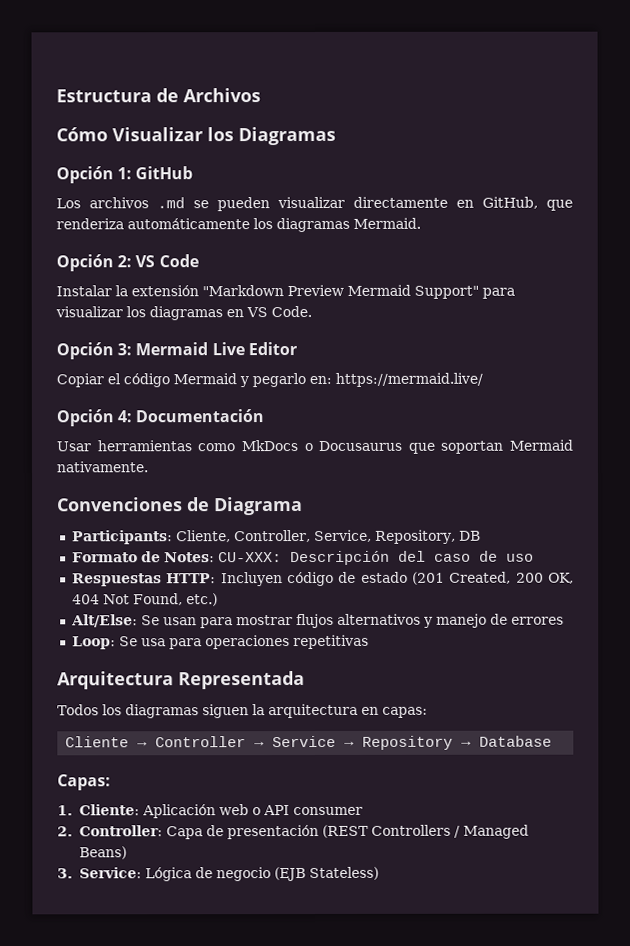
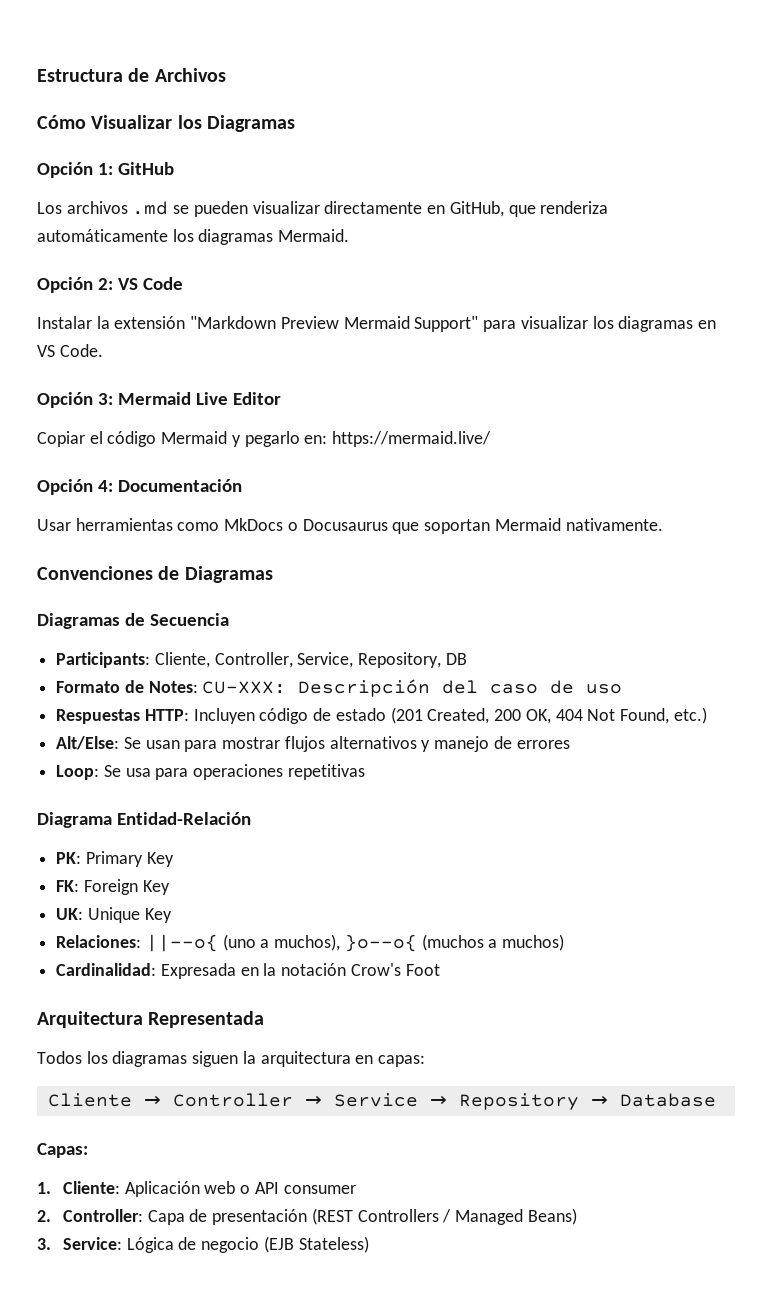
- Convenciones de Diagrama
+ Convenciones de Diagramas
+ Diagramas de Secuencia
+ Diagrama Entidad-Relación
+ PK: Primary Key
+ FK: Foreign Key
+ UK: Unique Key
+ Relaciones: ||--o{ (uno a muchos), }o--o{ (muchos a muchos)
+ Cardinalidad: Expresada en la notación Crow's Foot

